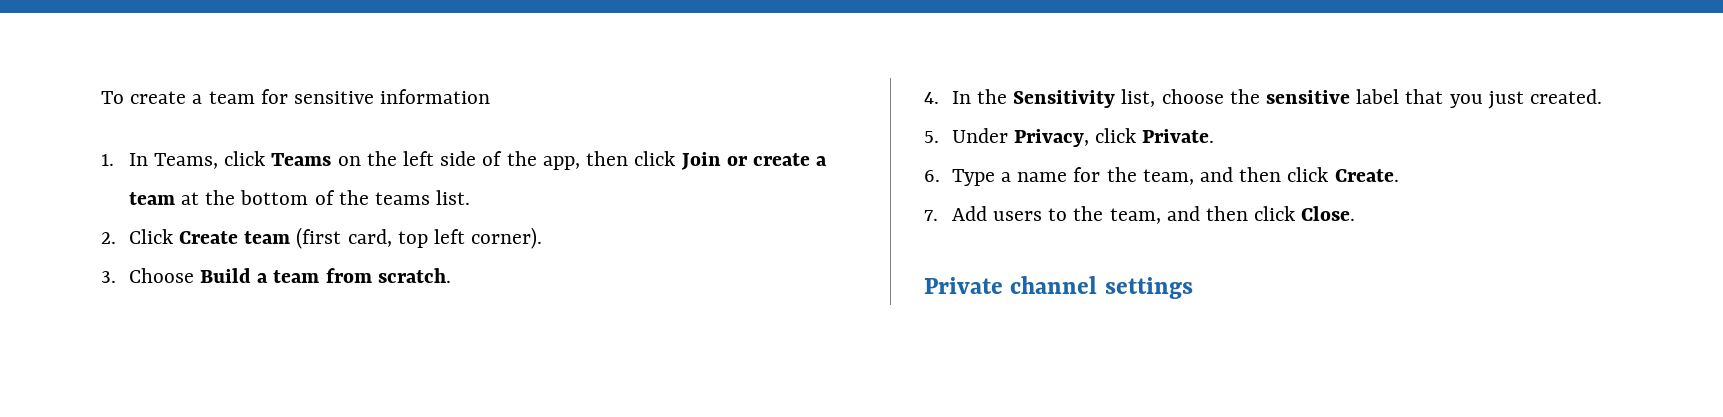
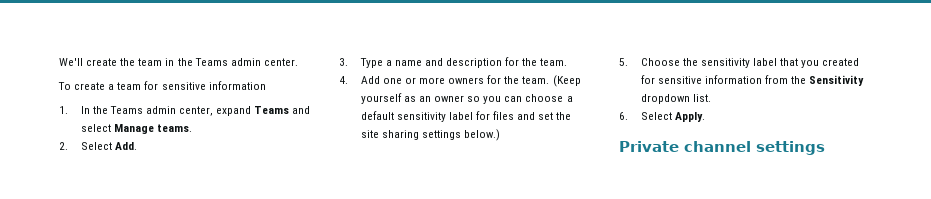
+ We'll create the team in the Teams admin center.
- 1. In Teams, click Teams on the left side of the app, then click Join or create a team at the bottom of the teams list.
- 2. Click Create team (first card, top left corner).
- 3. Choose Build a team from scratch.
- 4. In the Sensitivity list, choose the sensitive label that you just created.
- 5. Under Privacy, click Private.
- 6. Type a name for the team, and then click Create.
- 7. Add users to the team, and then click Close.
+ 1. In the Teams admin center, expand Teams and select Manage teams.
+ 2. Select Add.
+ 3. Type a name and description for the team.
+ 4. Add one or more owners for the team. (Keep yourself as an owner so you can choose a default sensitivity label for files and set the site sharing settings below.)
+ 5. Choose the sensitivity label that you created for sensitive information from the Sensitivity dropdown list.
+ 6. Select Apply.

